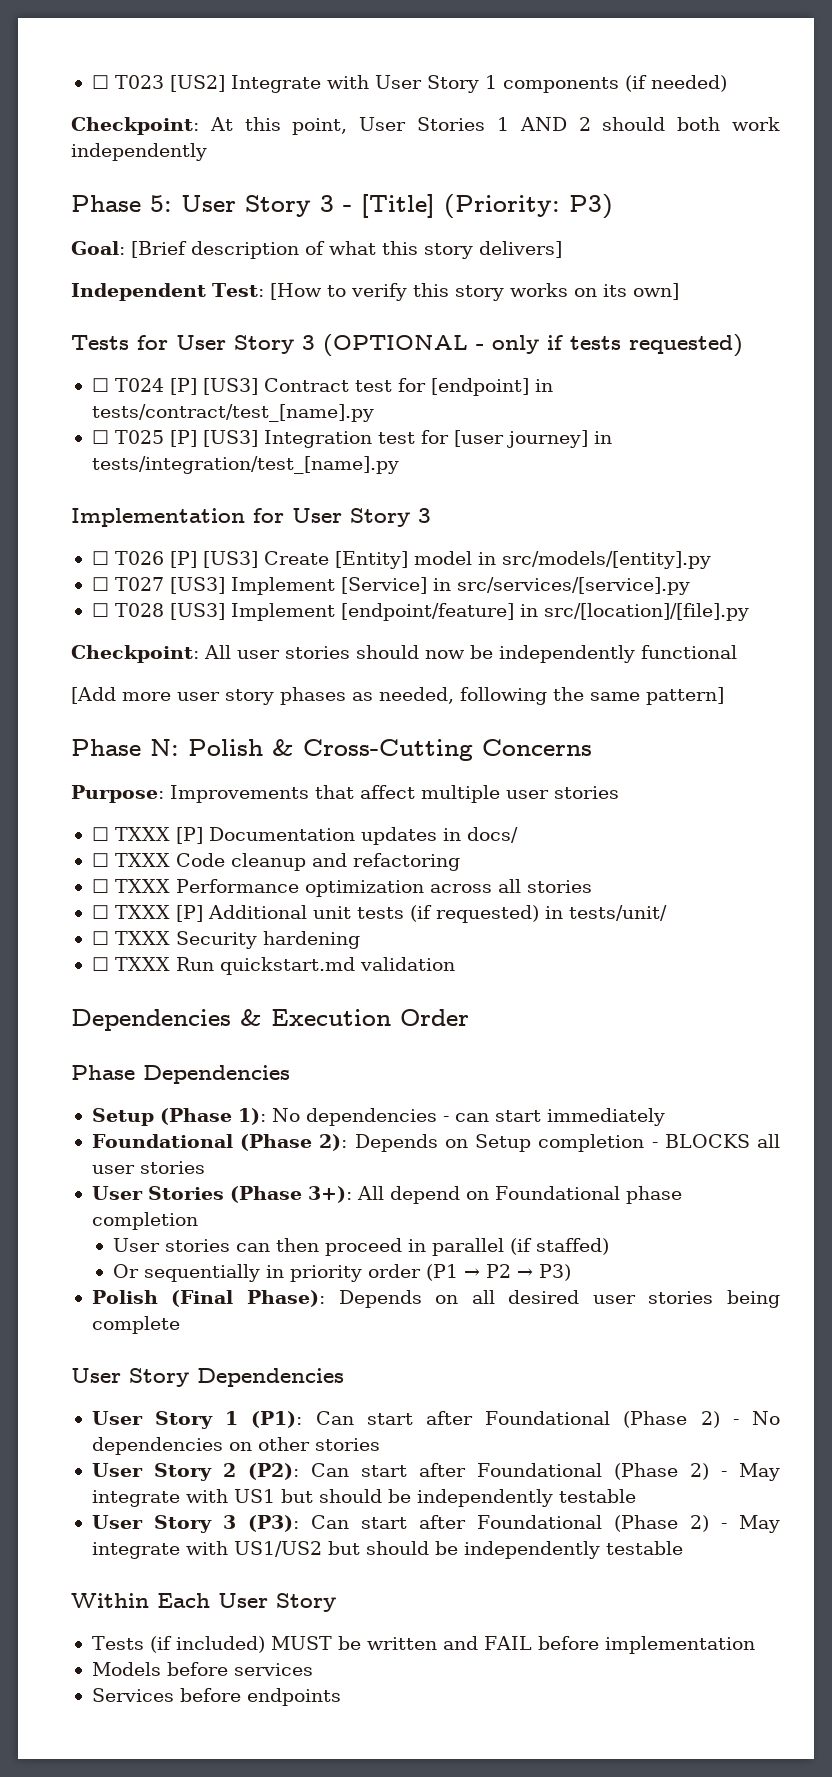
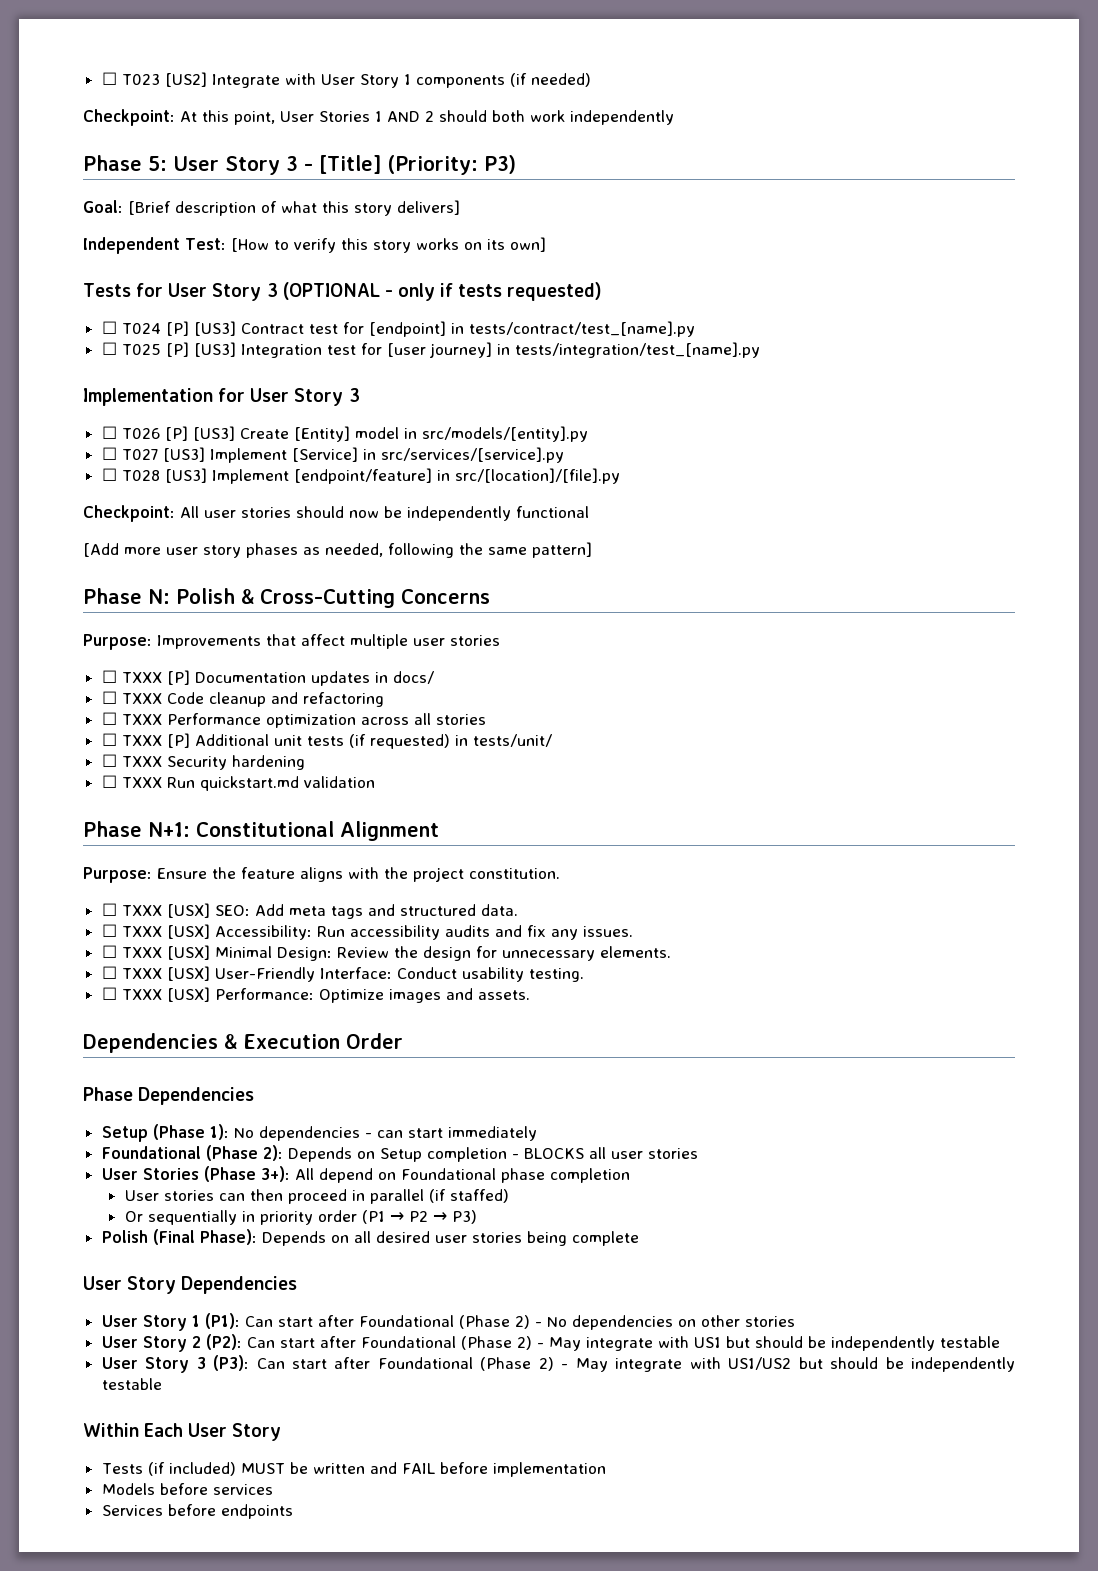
+ Phase N+1: Constitutional Alignment
+ Purpose: Ensure the feature aligns with the project constitution.
+ ☐ TXXX [USX] SEO: Add meta tags and structured data.
+ ☐ TXXX [USX] Accessibility: Run accessibility audits and fix any issues.
+ ☐ TXXX [USX] Minimal Design: Review the design for unnecessary elements.
+ ☐ TXXX [USX] User-Friendly Interface: Conduct usability testing.
+ ☐ TXXX [USX] Performance: Optimize images and assets.

